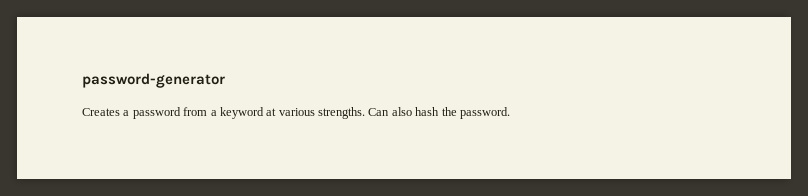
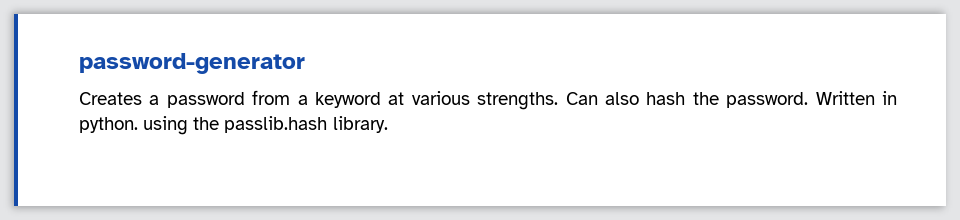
+ Written in python. using the passlib.hash library.

